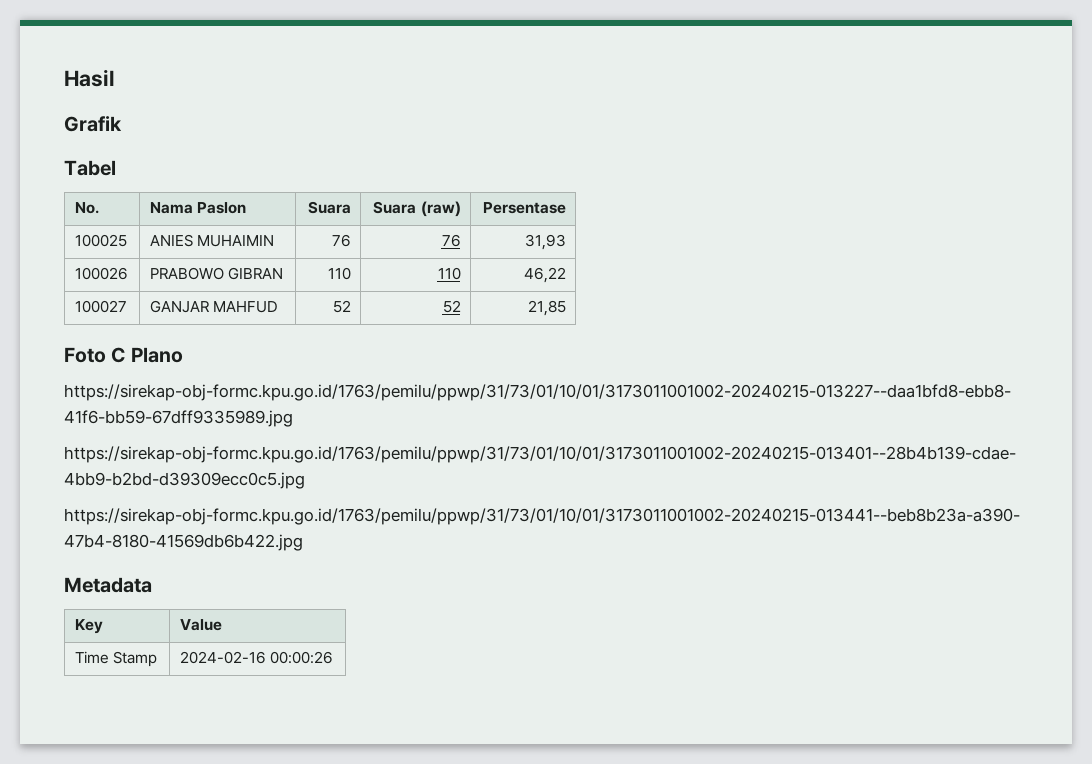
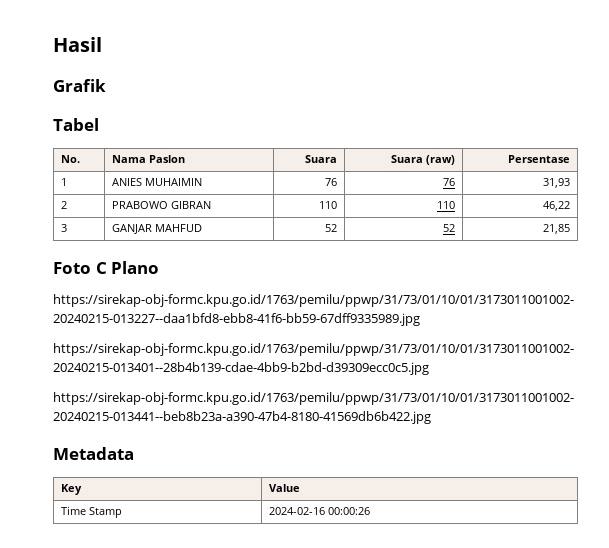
- 100025 | ANIES MUHAIMIN | 76 | 76 | 31,93
+ 1 | ANIES MUHAIMIN | 76 | 76 | 31,93
- 100026 | PRABOWO GIBRAN | 110 | 110 | 46,22
+ 2 | PRABOWO GIBRAN | 110 | 110 | 46,22
- 100027 | GANJAR MAHFUD | 52 | 52 | 21,85
+ 3 | GANJAR MAHFUD | 52 | 52 | 21,85

